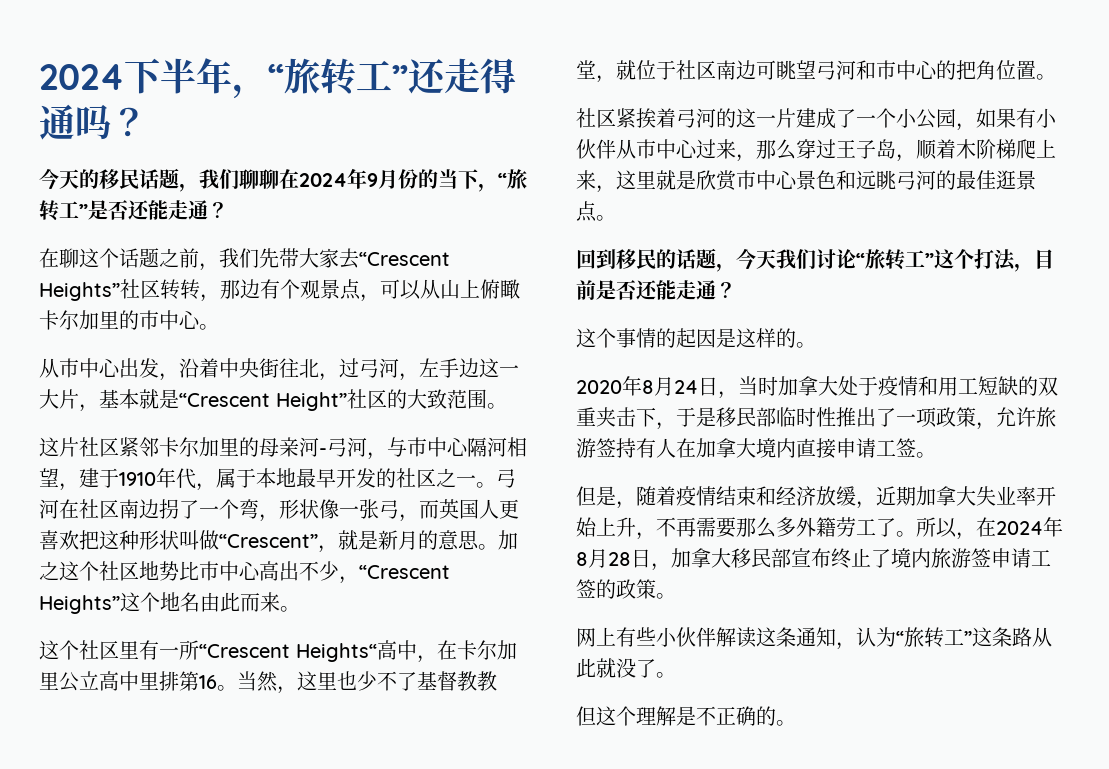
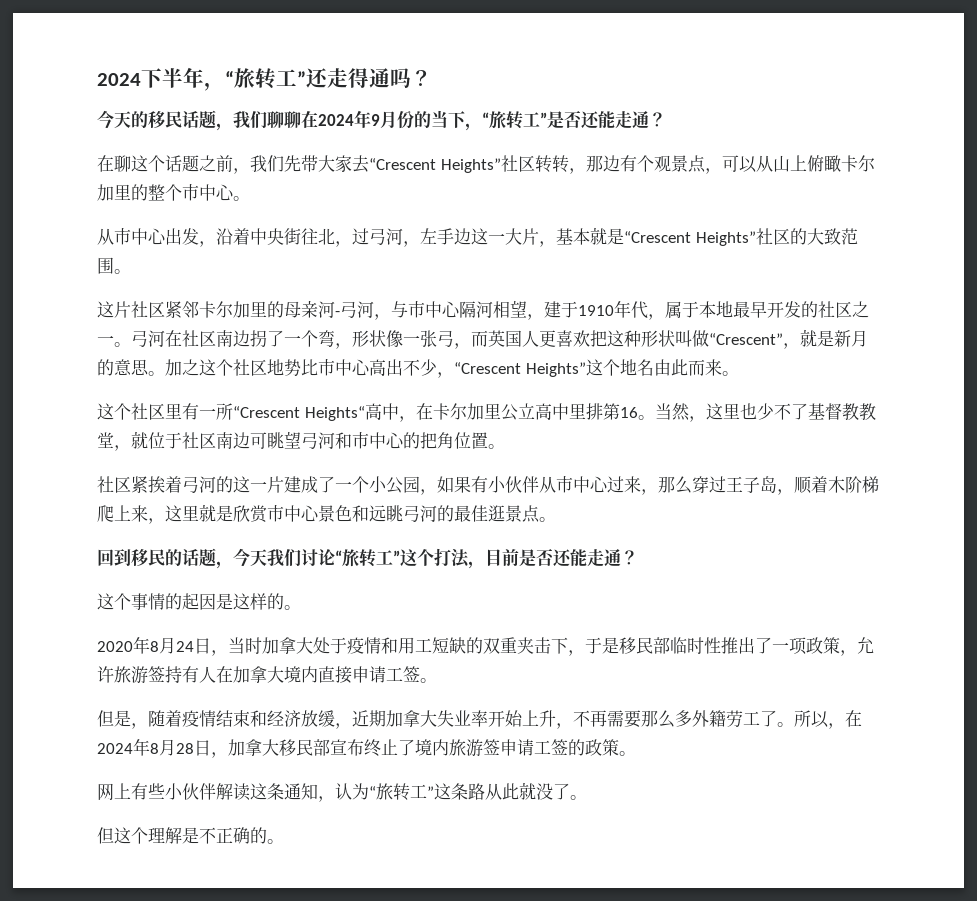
- 在聊这个话题之前，我们先带大家去“Crescent Heights”社区转转，那边有个观景点，可以从山上俯瞰卡尔加里的市中心。
+ 在聊这个话题之前，我们先带大家去“Crescent Heights”社区转转，那边有个观景点，可以从山上俯瞰卡尔加里的整个市中心。
- 从市中心出发，沿着中央街往北，过弓河，左手边这一大片，基本就是“Crescent Height”社区的大致范围。
+ 从市中心出发，沿着中央街往北，过弓河，左手边这一大片，基本就是“Crescent Heights”社区的大致范围。

